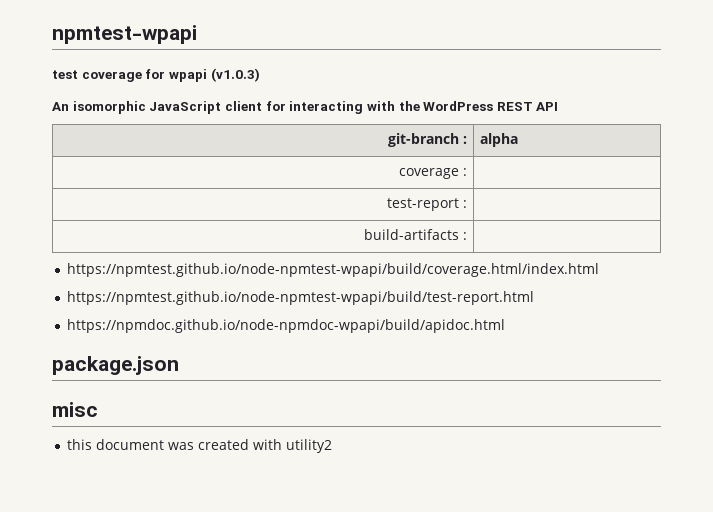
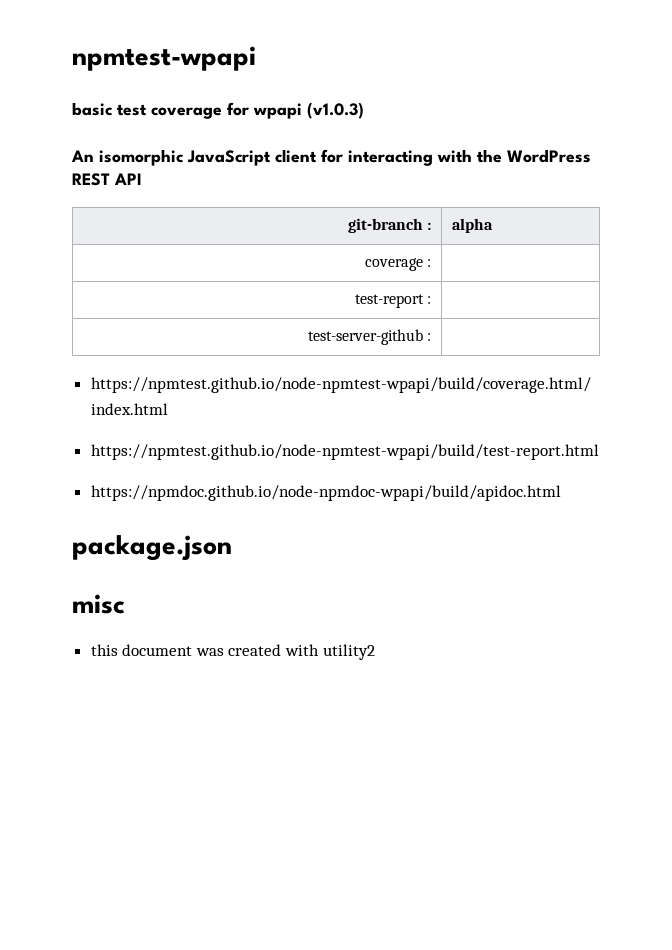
- test coverage for wpapi (v1.0.3)
+ basic test coverage for wpapi (v1.0.3)
- build-artifacts : |
+ test-server-github : |

